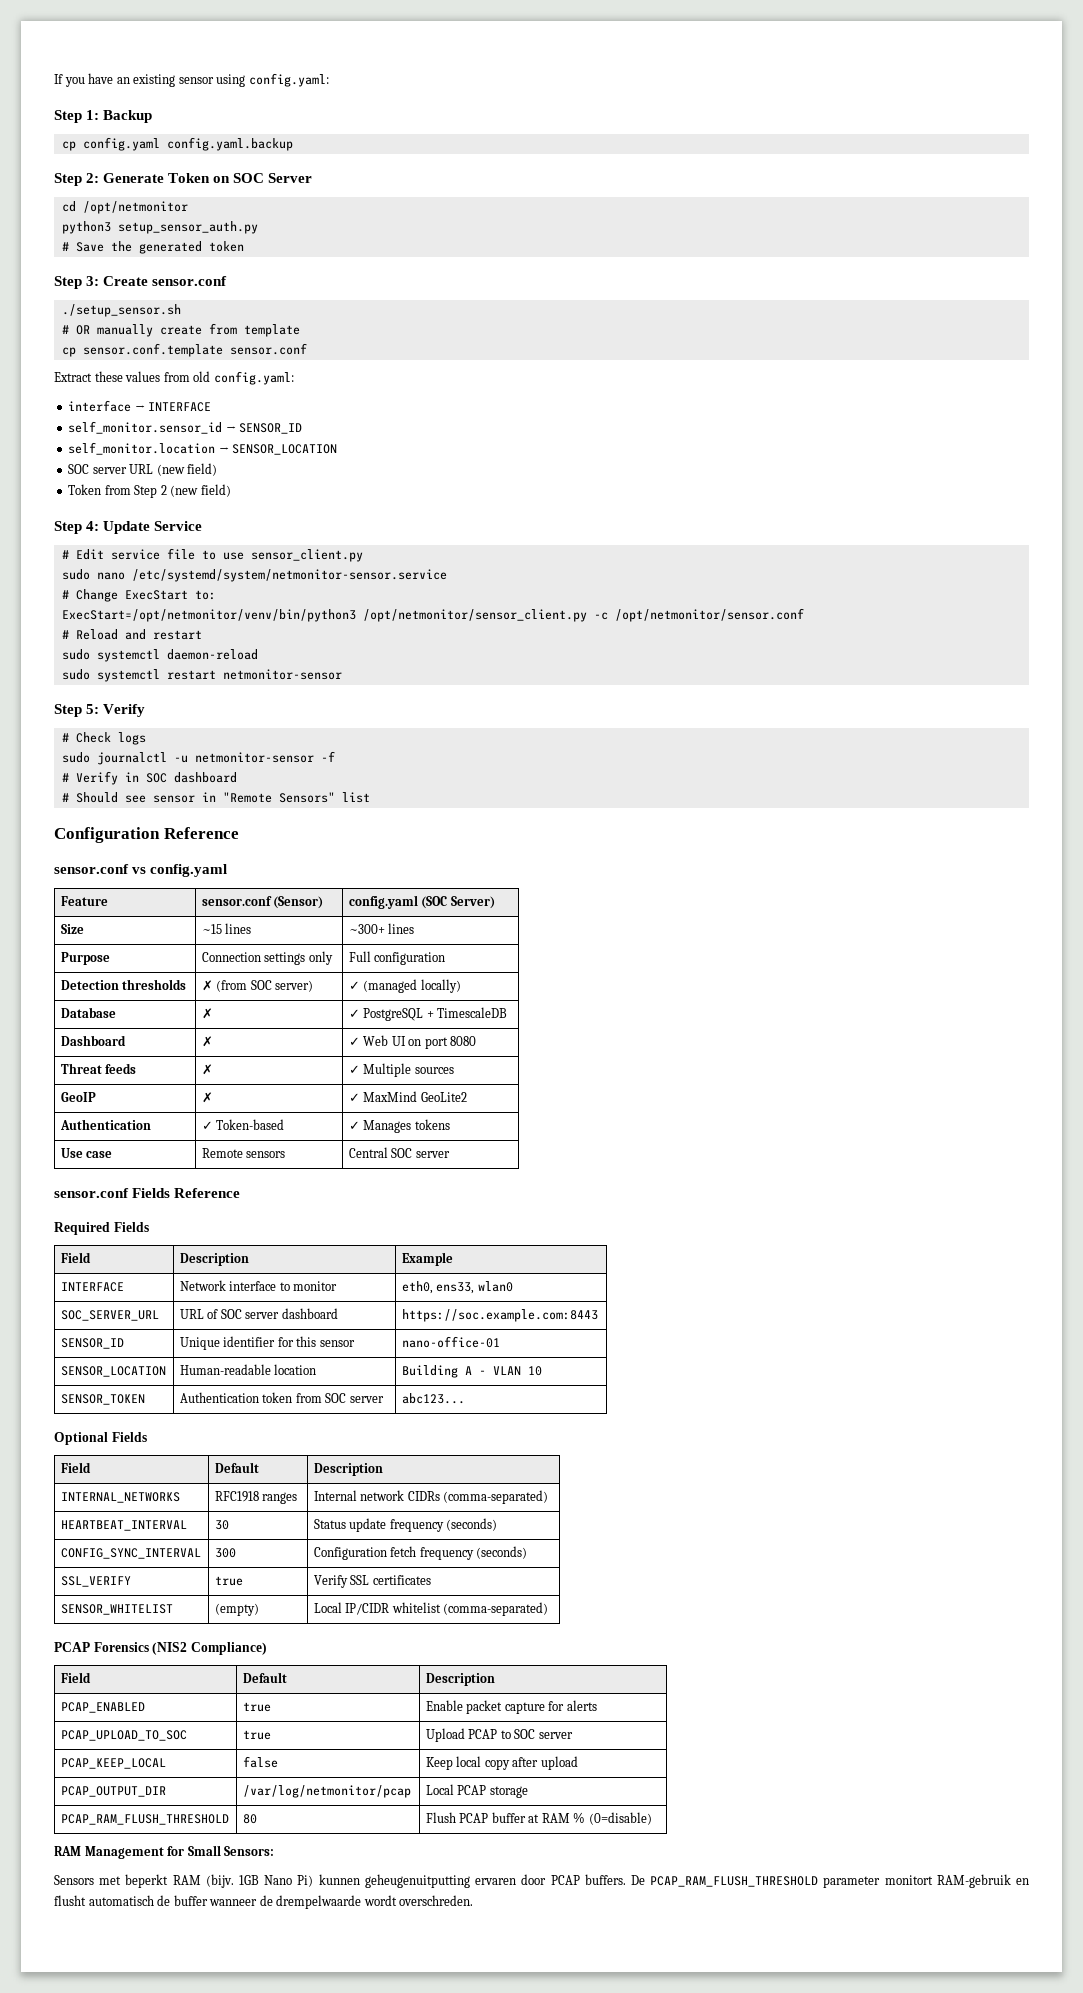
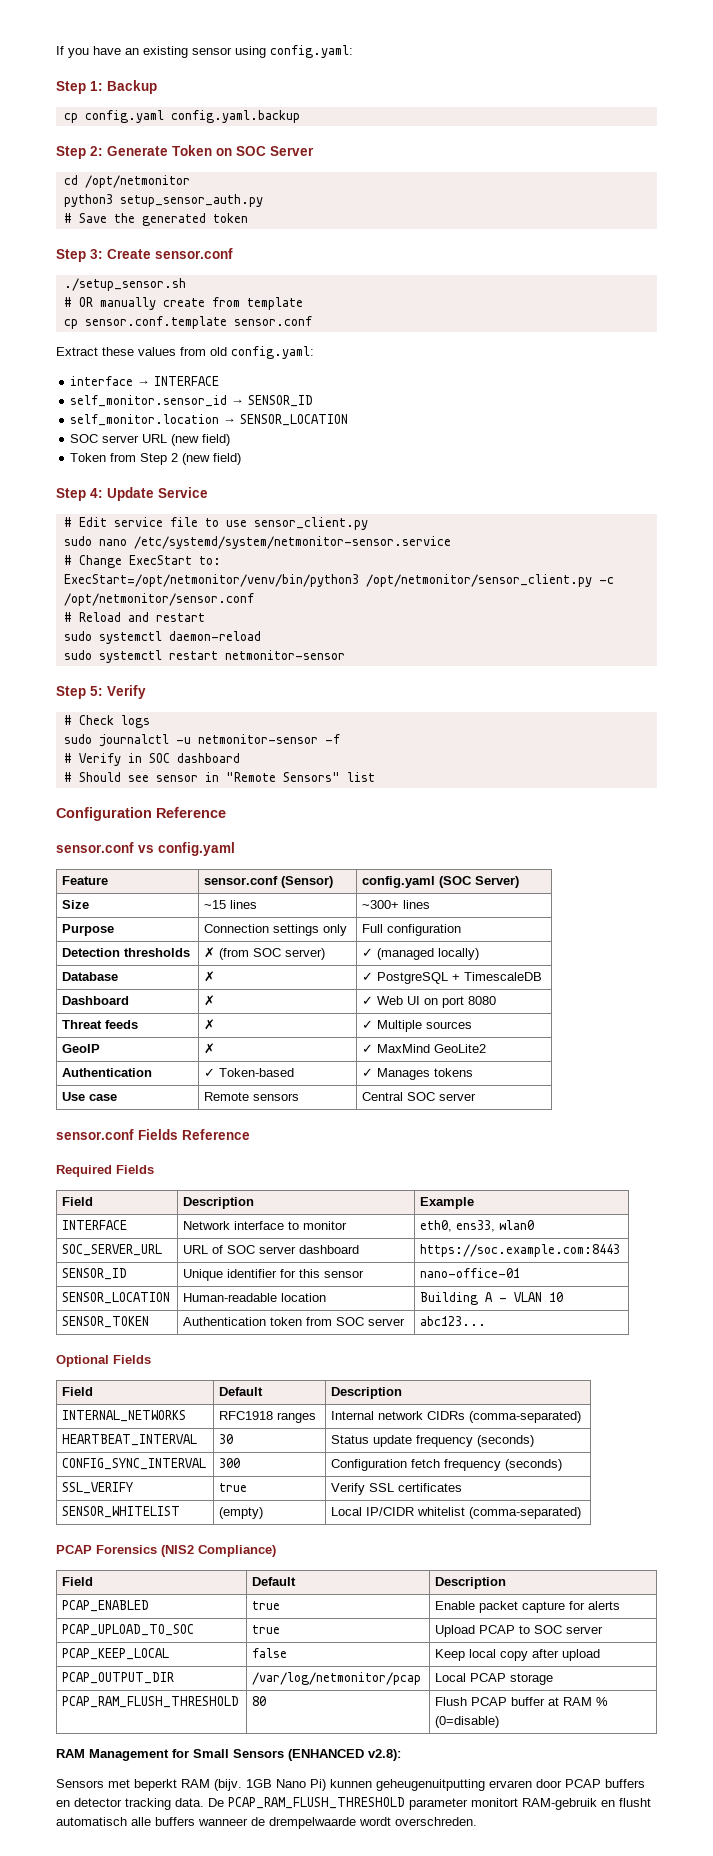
- RAM Management for Small Sensors:
+ RAM Management for Small Sensors (ENHANCED v2.8):
- 1GB Nano Pi) kunnen geheugenuitputting ervaren door PCAP buffers.
+ 1GB Nano Pi) kunnen geheugenuitputting ervaren door PCAP buffers en detector tracking data.
- De PCAP_RAM_FLUSH_THRESHOLD parameter monitort RAM-gebruik en flusht automatisch de buffer wanneer de drempelwaarde wordt overschreden.
+ De PCAP_RAM_FLUSH_THRESHOLD parameter monitort RAM-gebruik en flusht automatisch alle buffers wanneer de drempelwaarde wordt overschreden.

